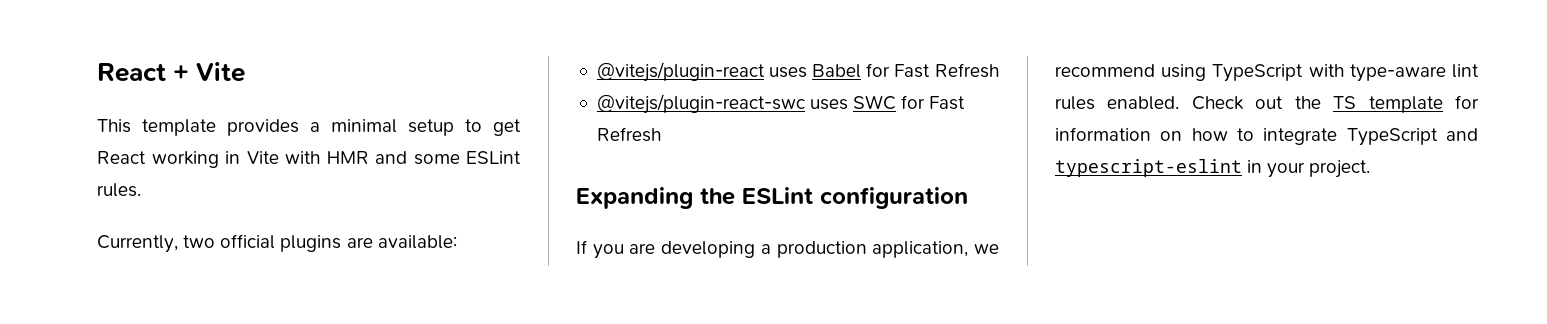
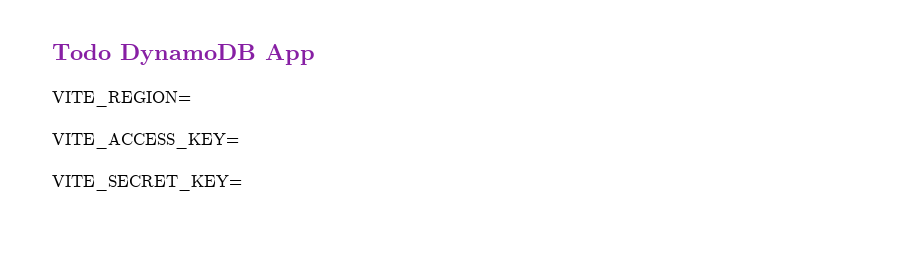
- React + Vite
- This template provides a minimal setup to get React working in Vite with HMR and some ESLint rules.
- Currently, two official plugins are available:
- @vitejs/plugin-react uses Babel for Fast Refresh
- @vitejs/plugin-react-swc uses SWC for Fast Refresh
- Expanding the ESLint configuration
- If you are developing a production application, we recommend using TypeScript with type-aware lint rules enabled. Check out the TS template for information on how to integrate TypeScript and typescript-eslint in your project.
+ Todo DynamoDB App
+ VITE_REGION=
+ VITE_ACCESS_KEY=
+ VITE_SECRET_KEY=

